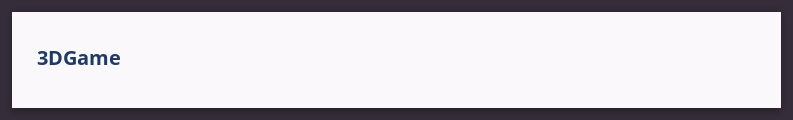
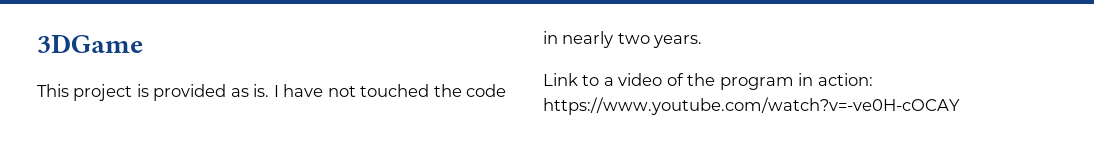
+ This project is provided as is. I have not touched the code in nearly two years.
+ Link to a video of the program in action: https://www.youtube.com/watch?v=-ve0H-cOCAY

